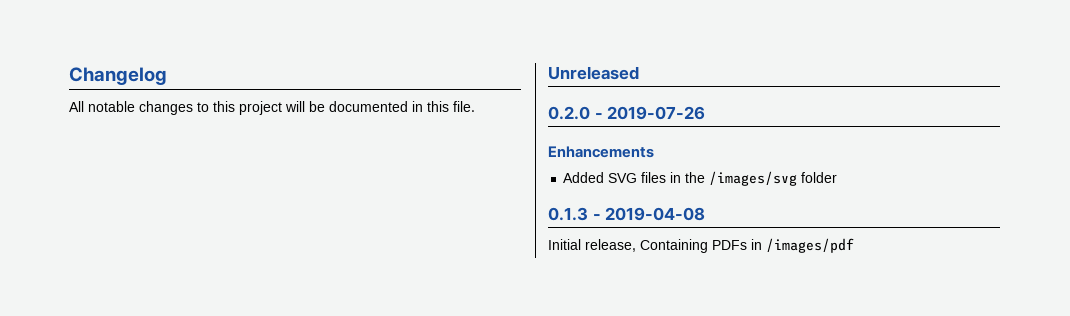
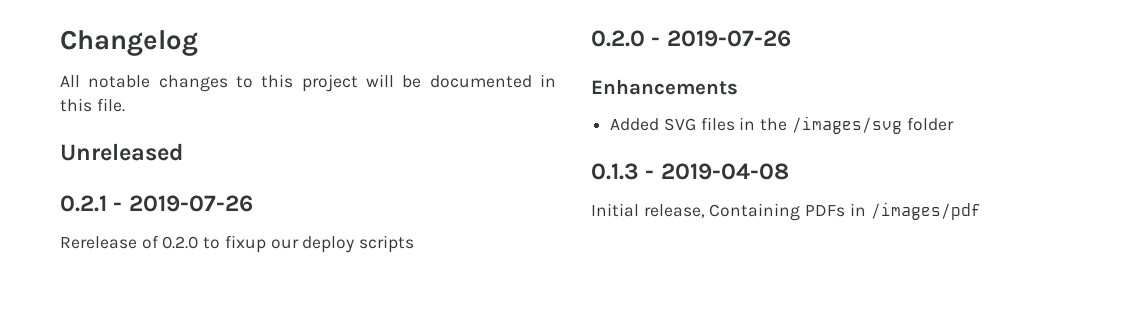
+ 0.2.1 - 2019-07-26
+ Rerelease of 0.2.0 to fixup our deploy scripts

